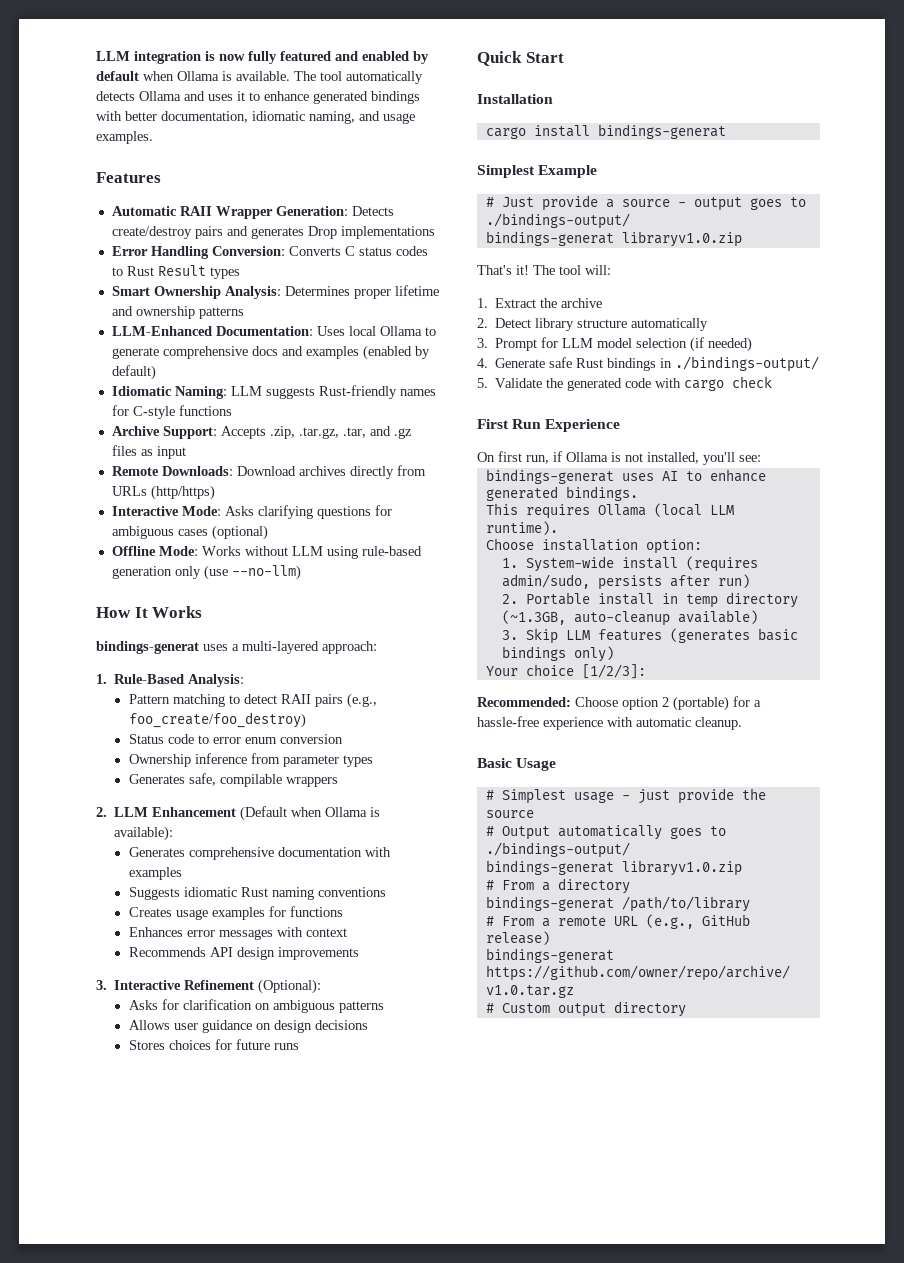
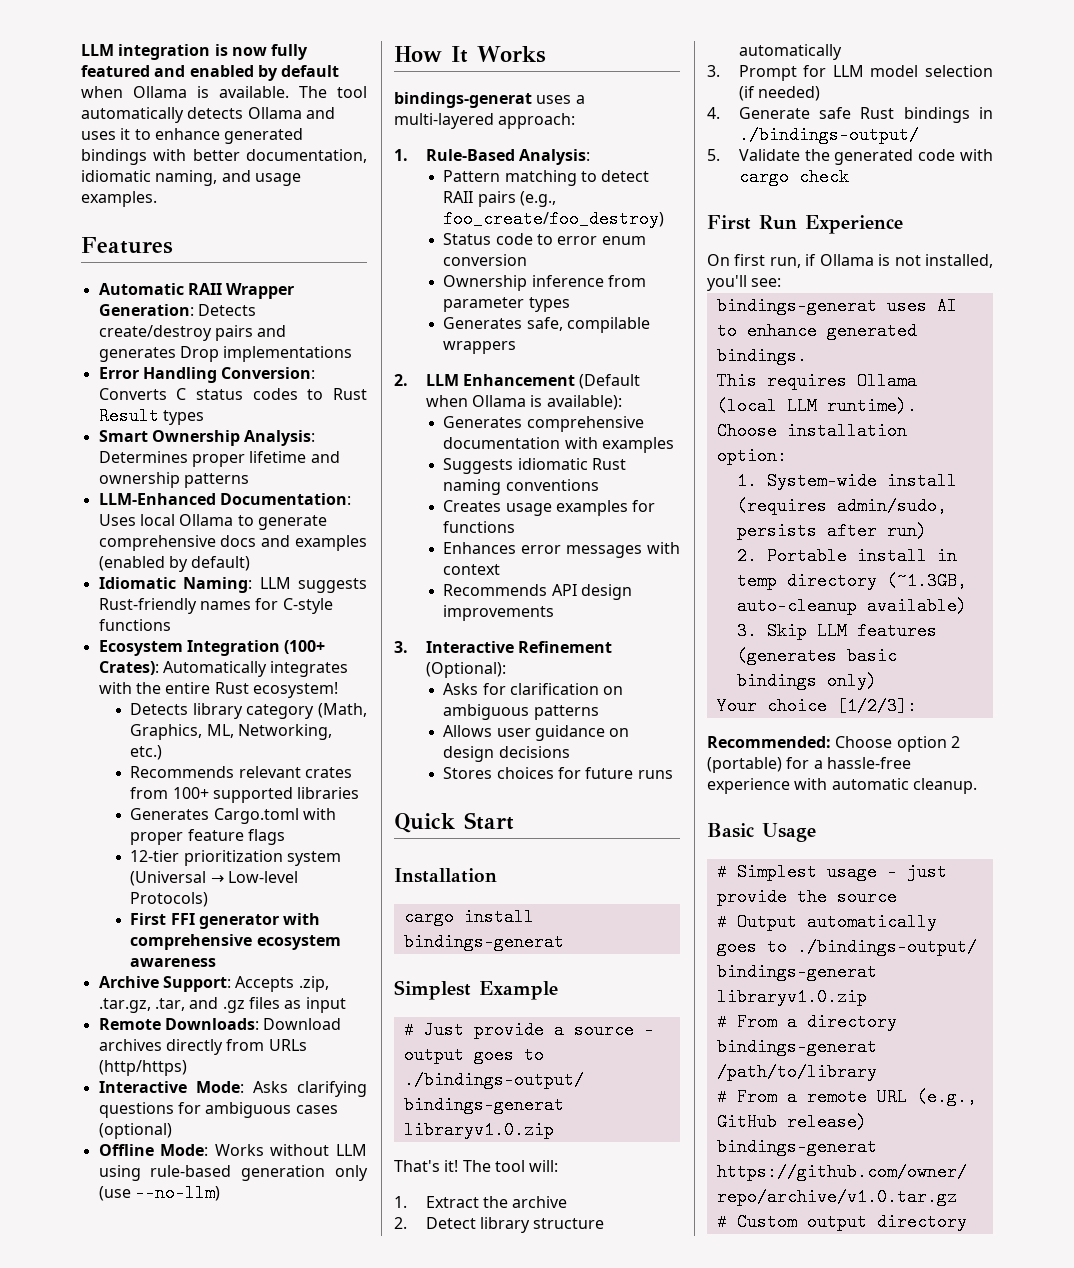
+ Ecosystem Integration (100+ Crates): Automatically integrates with the entire Rust ecosystem!
+ Detects library category (Math, Graphics, ML, Networking, etc.)
+ Recommends relevant crates from 100+ supported libraries
+ Generates Cargo.toml with proper feature flags
+ 12-tier prioritization system (Universal → Low-level Protocols)
+ First FFI generator with comprehensive ecosystem awareness

